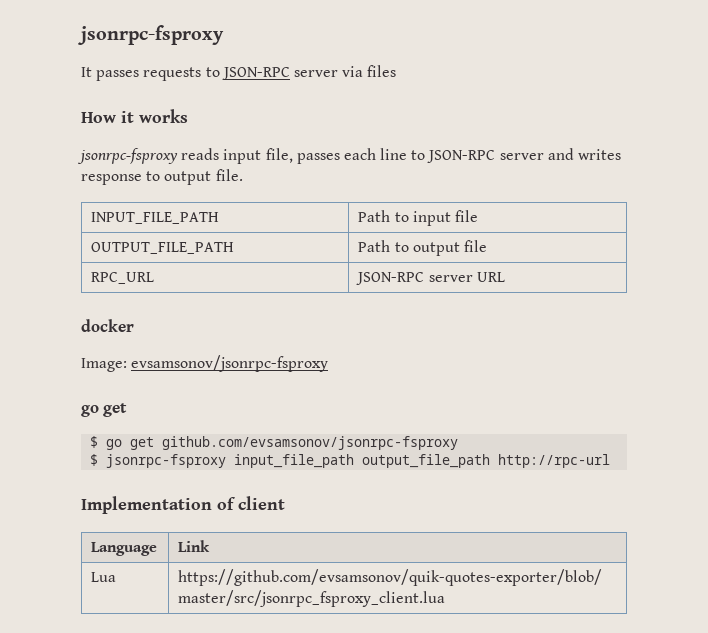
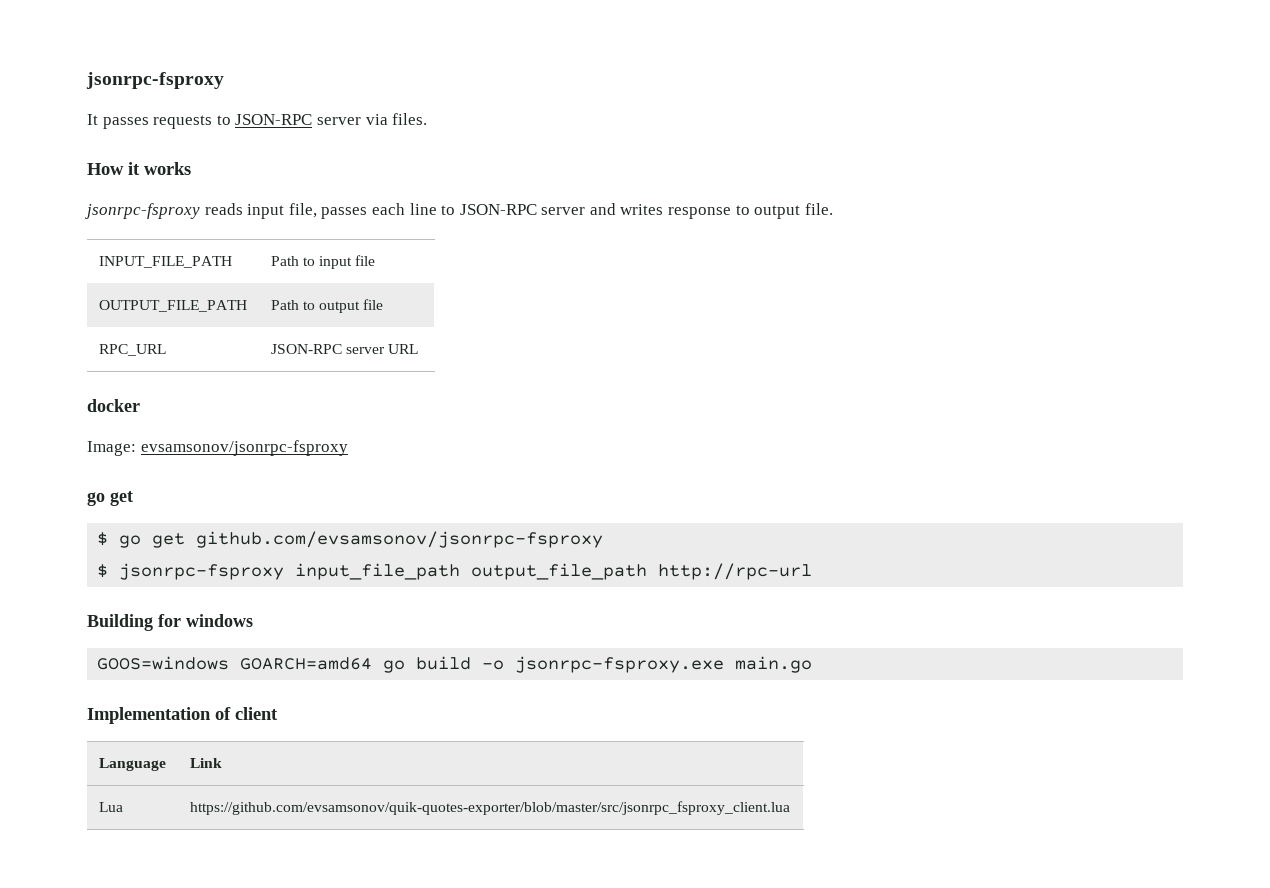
- It passes requests to JSON-RPC server via files
+ It passes requests to JSON-RPC server via files.
+ Building for windows
+ GOOS=windows GOARCH=amd64 go build -o jsonrpc-fsproxy.exe main.go

